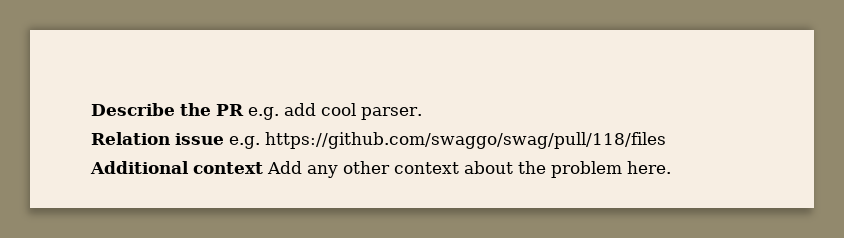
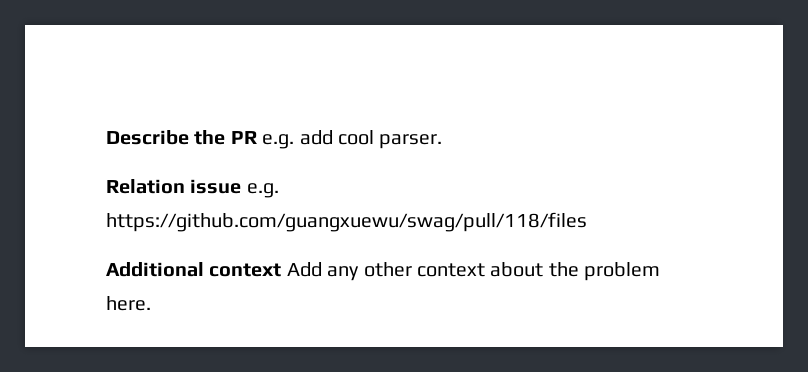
- Relation issue e.g. https://github.com/swaggo/swag/pull/118/files
+ Relation issue e.g. https://github.com/guangxuewu/swag/pull/118/files

